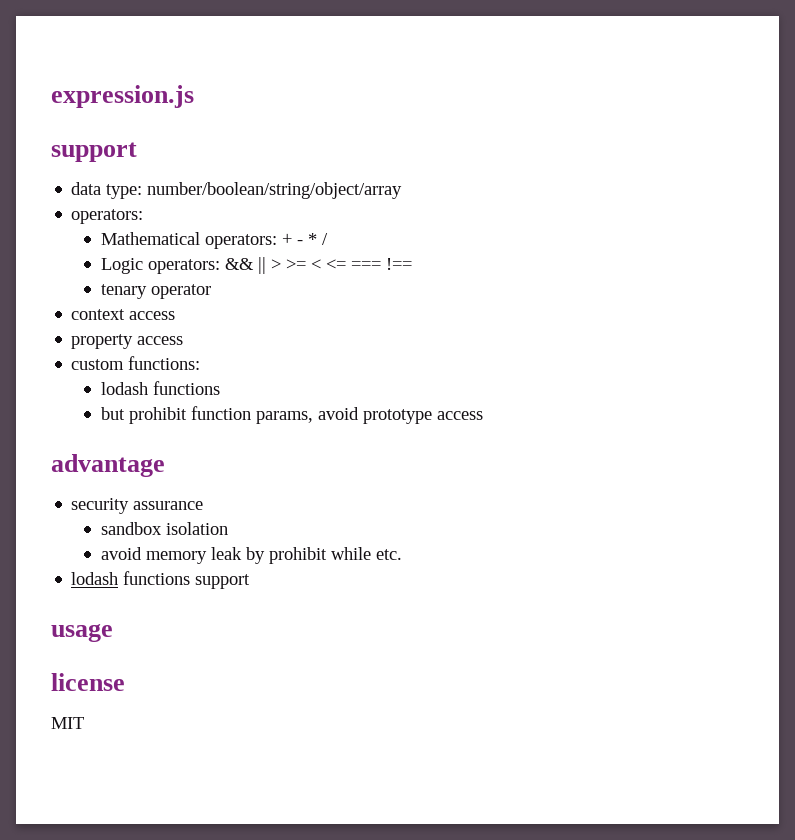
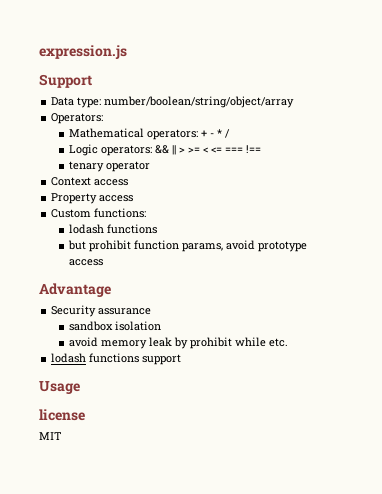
  expression.js
- support
- data type: number/boolean/string/object/array
- operators:
+ Support
+ Data type: number/boolean/string/object/array
+ Operators:
- context access
- property access
- custom functions:
+ Context access
+ Property access
+ Custom functions:
- advantage
- security assurance
+ Advantage
+ Security assurance
- usage
+ Usage

